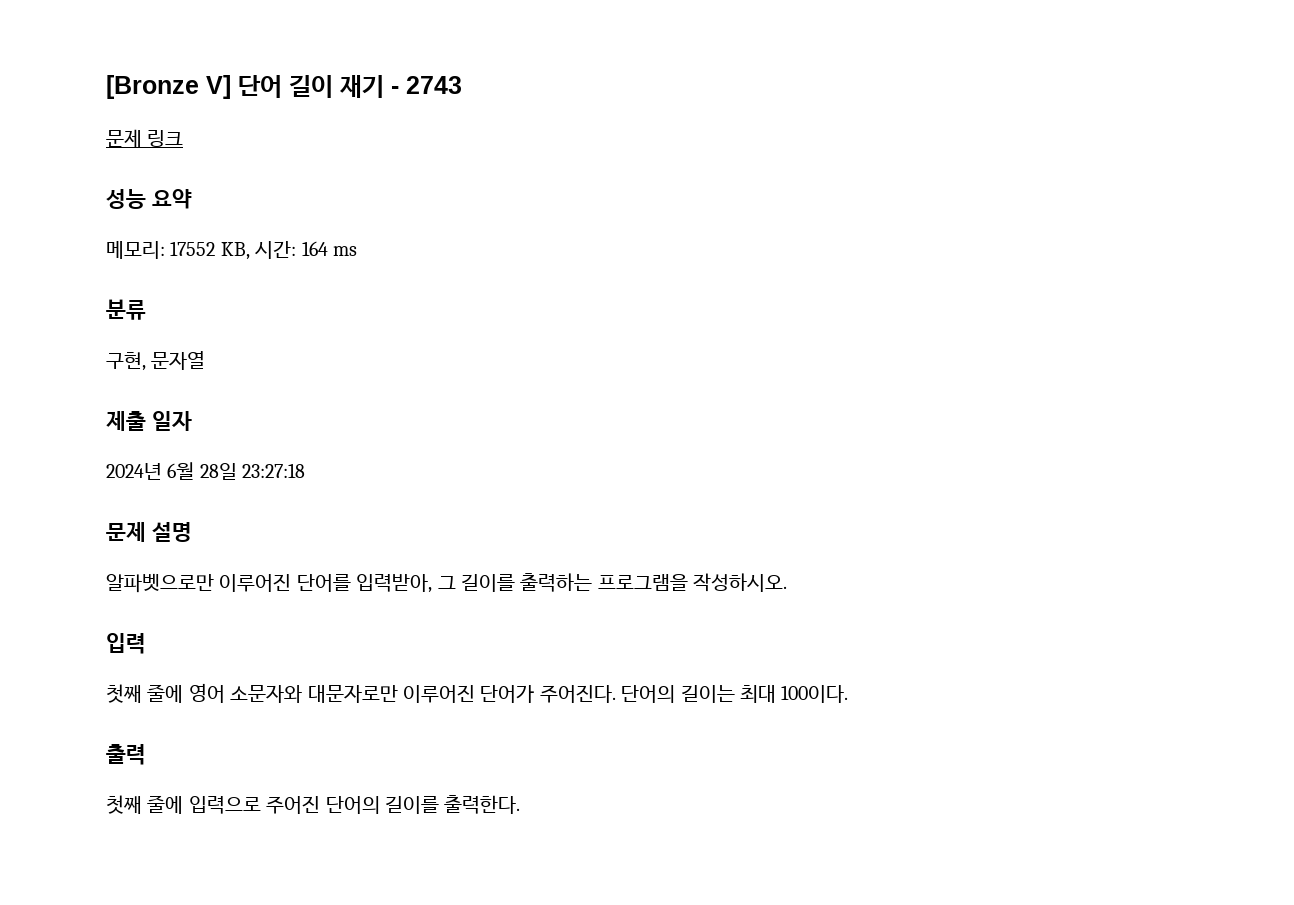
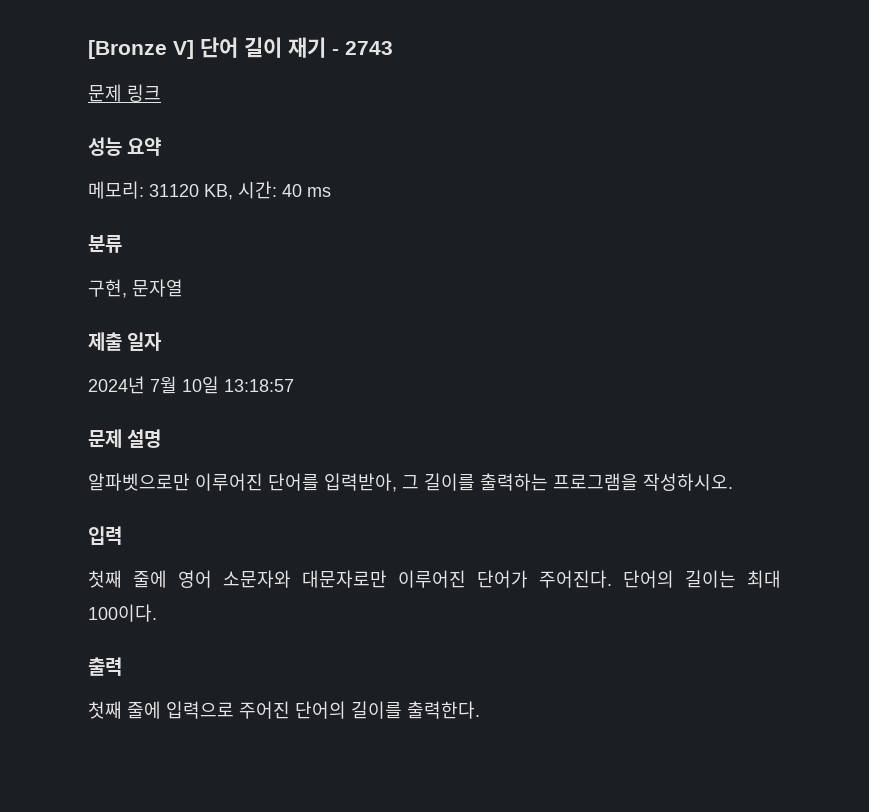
- 메모리: 17552 KB, 시간: 164 ms
+ 메모리: 31120 KB, 시간: 40 ms
- 2024년 6월 28일 23:27:18
+ 2024년 7월 10일 13:18:57

